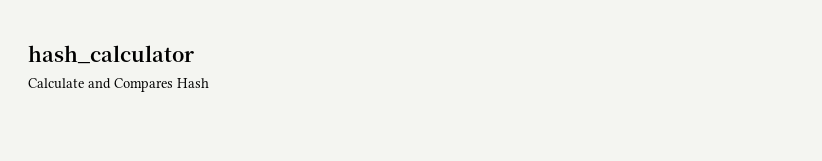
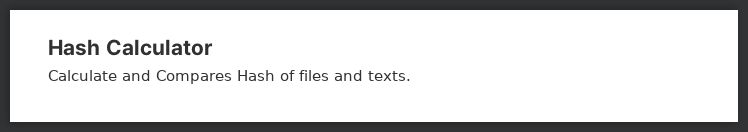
- hash_calculator
+ Hash Calculator
- Calculate and Compares Hash
+ Calculate and Compares Hash of files and texts.

